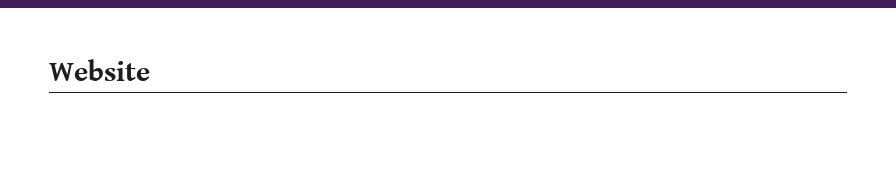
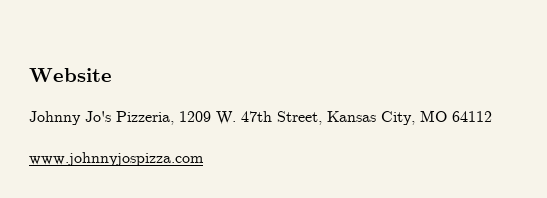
+ Johnny Jo's Pizzeria, 1209 W. 47th Street, Kansas City, MO 64112
+ www.johnnyjospizza.com

